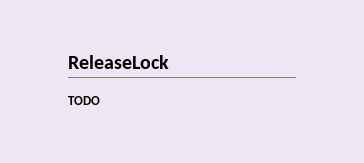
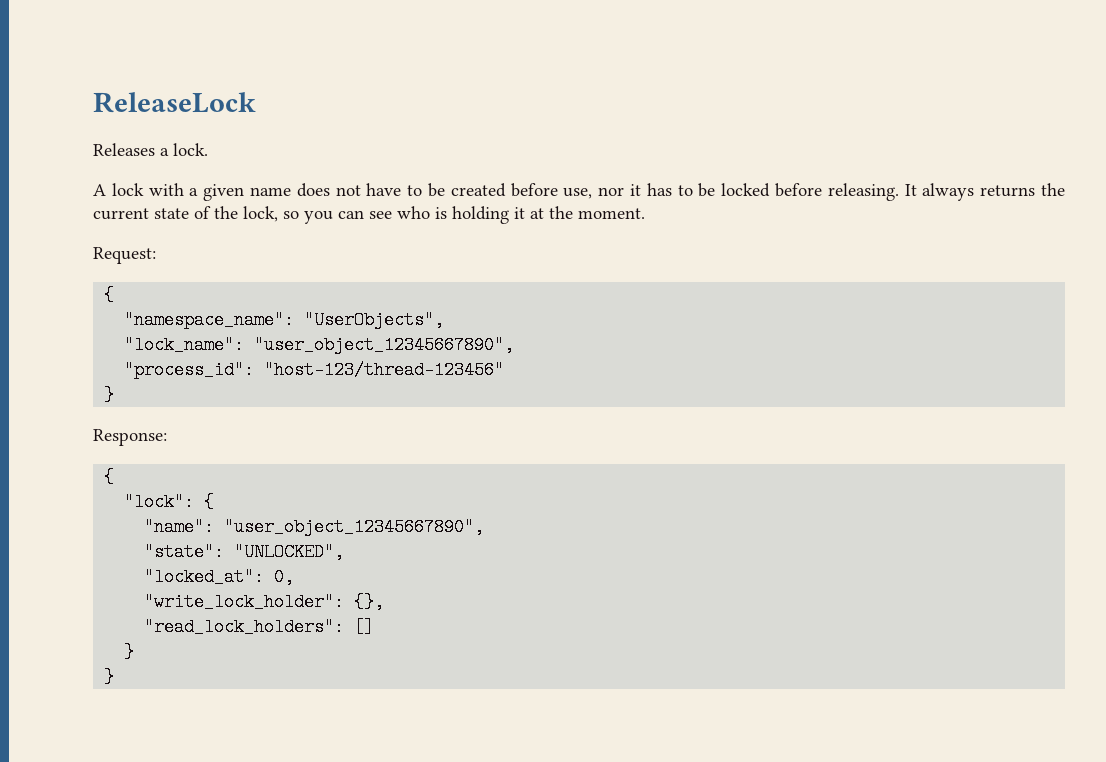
- TODO
+ Releases a lock.
+ A lock with a given name does not have to be created before use, nor it has to be locked before releasing. It always returns the current state of the lock, so you can see who is holding it at the moment.
+ Request:
+ {
+ "namespace_name": "UserObjects",
+ "lock_name": "user_object_12345667890",
+ "process_id": "host-123/thread-123456"
+ }
+ Response:
+ {
+ "lock": {
+ "name": "user_object_12345667890",
+ "state": "UNLOCKED",
+ "locked_at": 0,
+ "write_lock_holder": {},
+ "read_lock_holders": []
+ }
+ }

